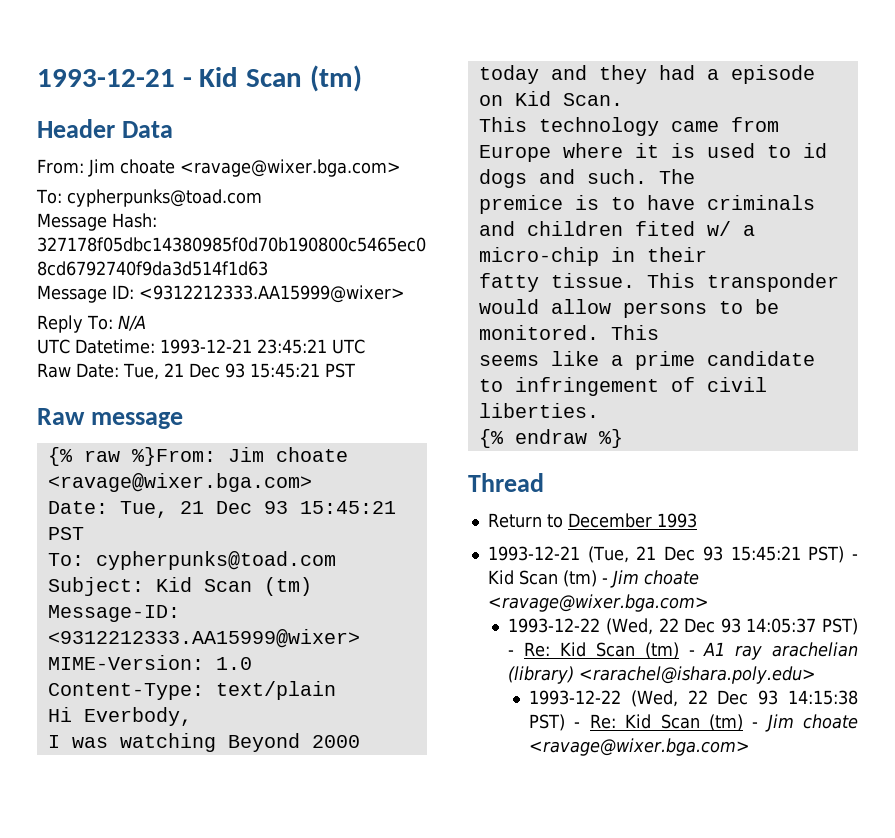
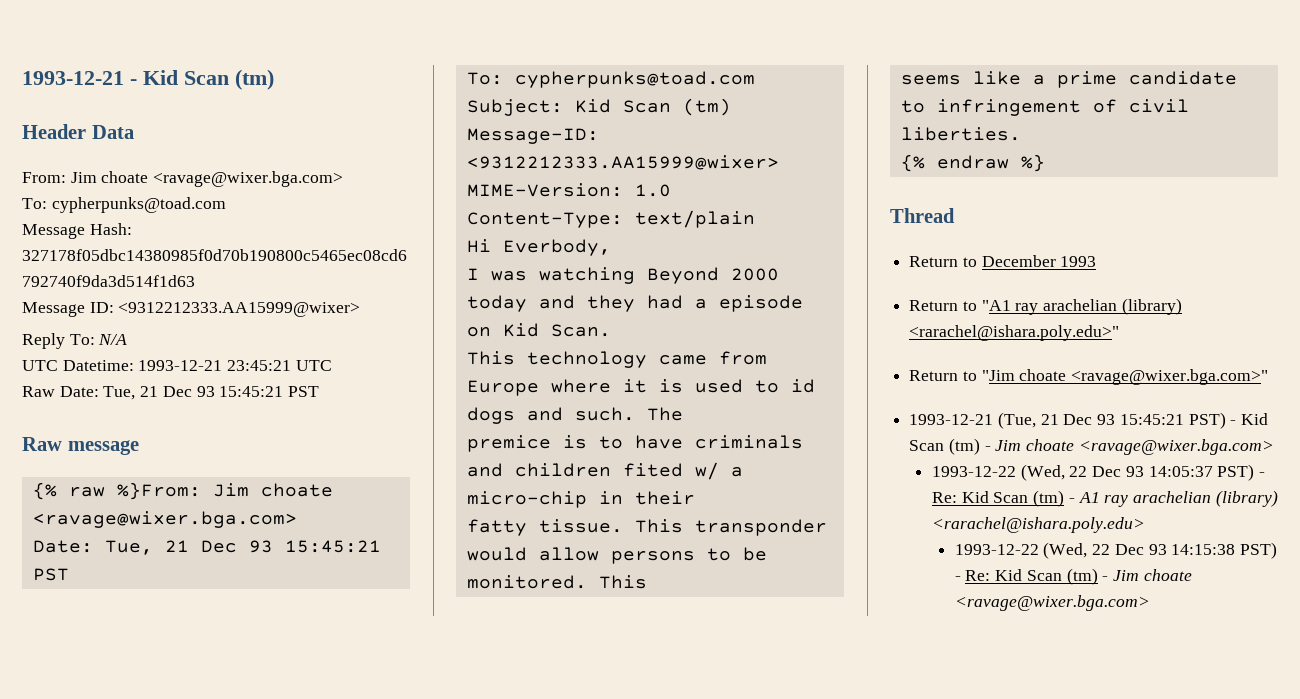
+ Return to "A1 ray arachelian (library) <rarachel@ishara.poly.edu>"
+ Return to "Jim choate <ravage@wixer.bga.com>"

